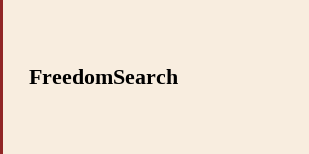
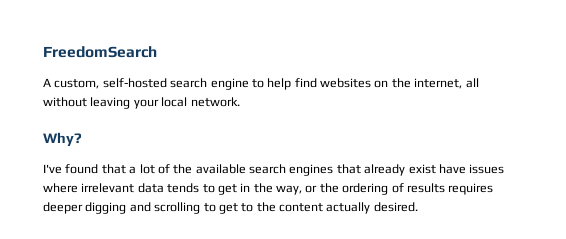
+ A custom, self-hosted search engine to help find websites on the internet, all without leaving your local network.
+ Why?
+ I've found that a lot of the available search engines that already exist have issues where irrelevant data tends to get in the way, or the ordering of results requires deeper digging and scrolling to get to the content actually desired.

